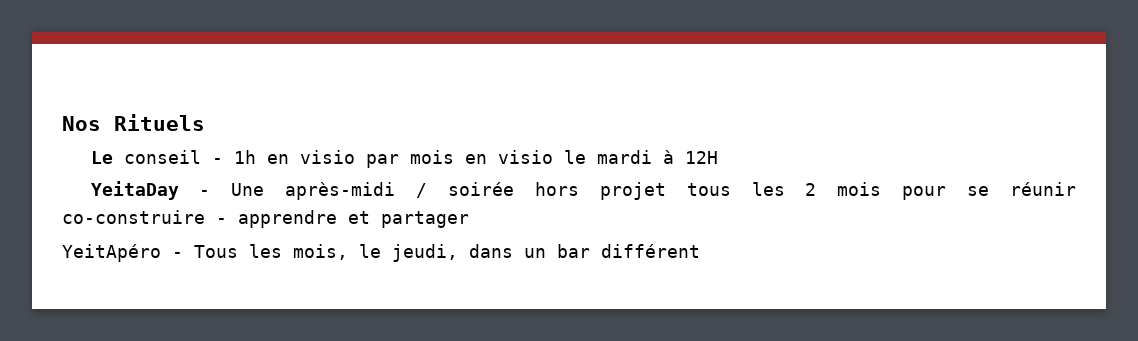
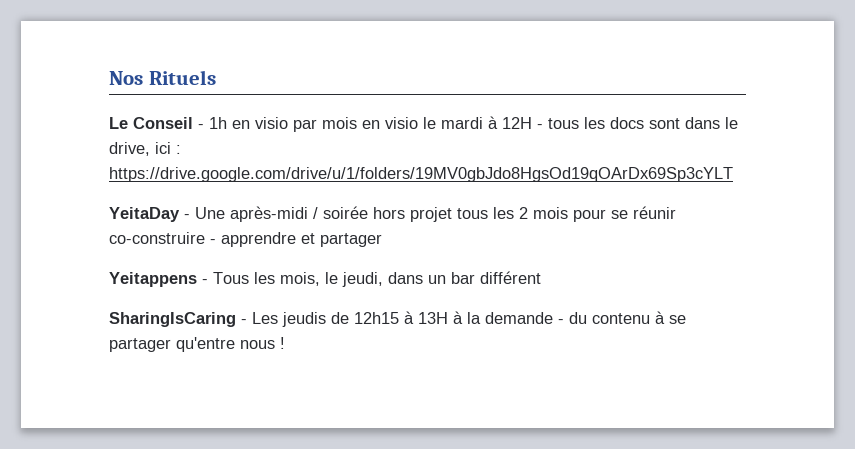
- Le conseil - 1h en visio par mois en visio le mardi à 12H
+ Le Conseil - 1h en visio par mois en visio le mardi à 12H - tous les docs sont dans le drive, ici : https://drive.google.com/drive/u/1/folders/19MV0gbJdo8HgsOd19qOArDx69Sp3cYLT
- YeitApéro - Tous les mois, le jeudi, dans un bar différent
+ Yeitappens - Tous les mois, le jeudi, dans un bar différent
+ SharingIsCaring - Les jeudis de 12h15 à 13H à la demande - du contenu à se partager qu'entre nous !

